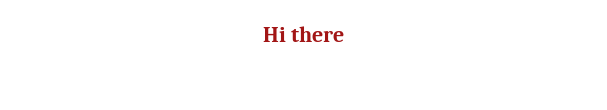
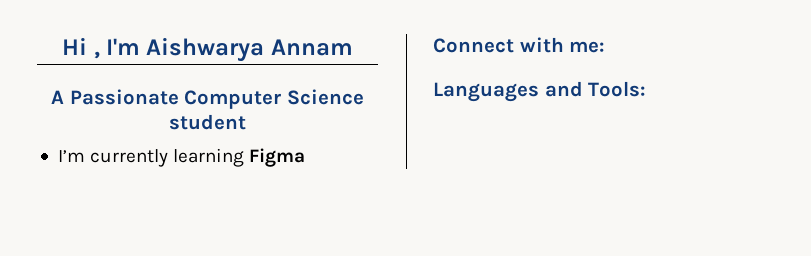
- Hi there
+ Hi , I'm Aishwarya Annam
+ A Passionate Computer Science student
+ I’m currently learning Figma
+ Connect with me:
+ Languages and Tools:

